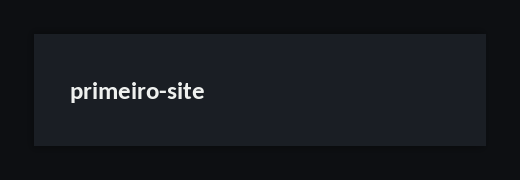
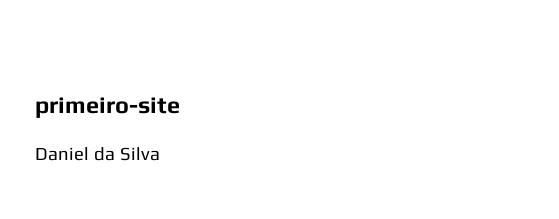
+ Daniel da Silva

